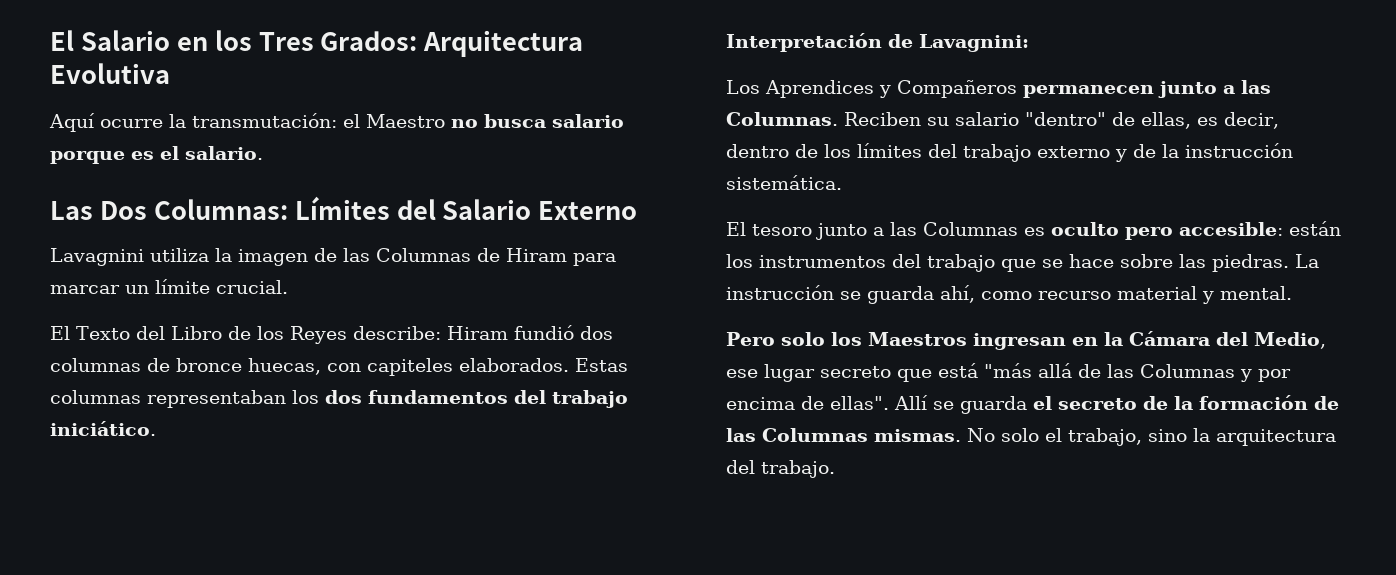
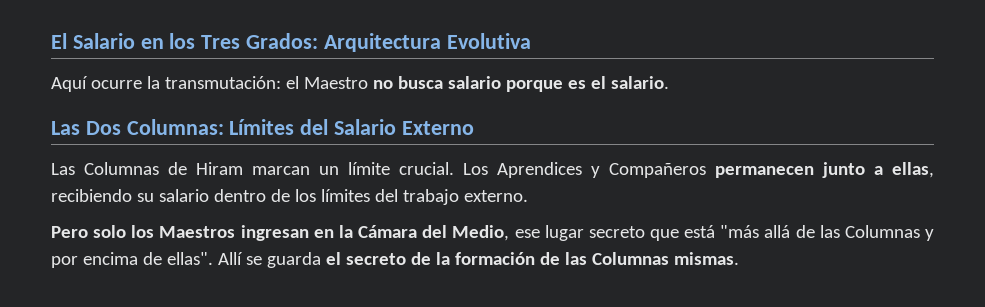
- Lavagnini utiliza la imagen de las Columnas de Hiram para marcar un límite crucial.
- El Texto del Libro de los Reyes describe: Hiram fundió dos columnas de bronce huecas, con capiteles elaborados. Estas columnas representaban los dos fundamentos del trabajo iniciático.
- Interpretación de Lavagnini:
- Los Aprendices y Compañeros permanecen junto a las Columnas. Reciben su salario "dentro" de ellas, es decir, dentro de los límites del trabajo externo y de la instrucción sistemática.
- El tesoro junto a las Columnas es oculto pero accesible: están los instrumentos del trabajo que se hace sobre las piedras. La instrucción se guarda ahí, como recurso material y mental.
+ Las Columnas de Hiram marcan un límite crucial. Los Aprendices y Compañeros permanecen junto a ellas, recibiendo su salario dentro de los límites del trabajo externo.
- No solo el trabajo, sino la arquitectura del trabajo.

